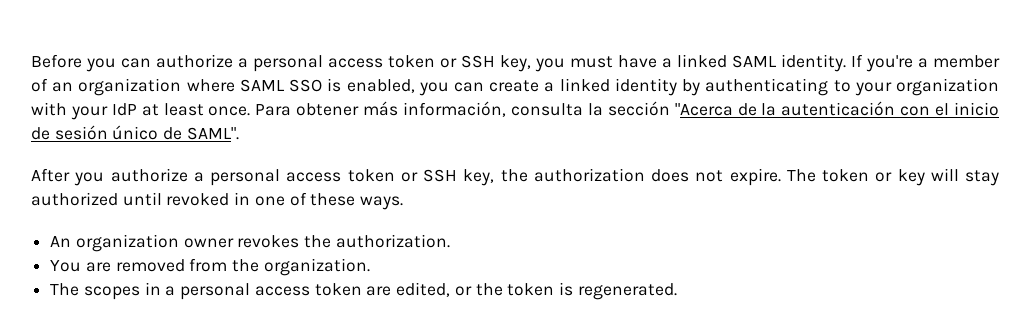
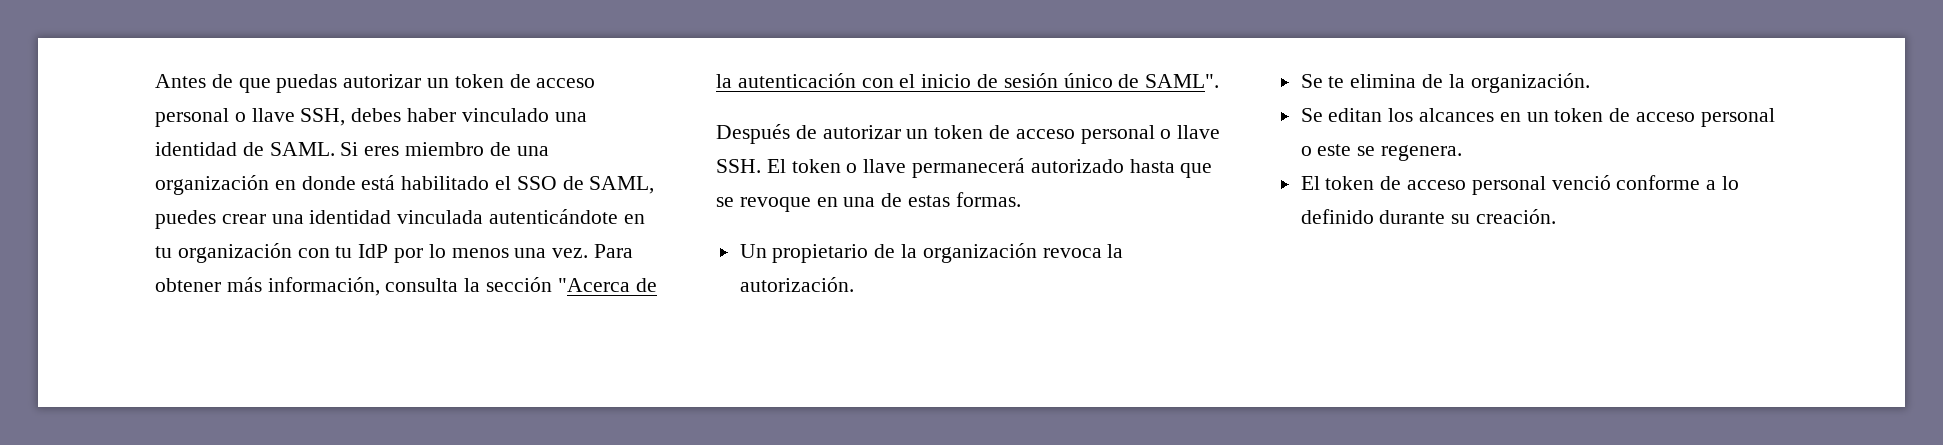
- Before you can authorize a personal access token or SSH key, you must have a linked SAML identity. If you're a member of an organization where SAML SSO is enabled, you can create a linked identity by authenticating to your organization with your IdP at least once.
+ Antes de que puedas autorizar un token de acceso personal o llave SSH, debes haber vinculado una identidad de SAML. Si eres miembro de una organización en donde está habilitado el SSO de SAML, puedes crear una identidad vinculada autenticándote en tu organización con tu IdP por lo menos una vez.
- After you authorize a personal access token or SSH key, the authorization does not expire. The token or key will stay authorized until revoked in one of these ways.
- An organization owner revokes the authorization.
- You are removed from the organization.
- The scopes in a personal access token are edited, or the token is regenerated.
+ Después de autorizar un token de acceso personal o llave SSH. El token o llave permanecerá autorizado hasta que se revoque en una de estas formas.
+ Un propietario de la organización revoca la autorización.
+ Se te elimina de la organización.
+ Se editan los alcances en un token de acceso personal o este se regenera.
+ El token de acceso personal venció conforme a lo definido durante su creación.

